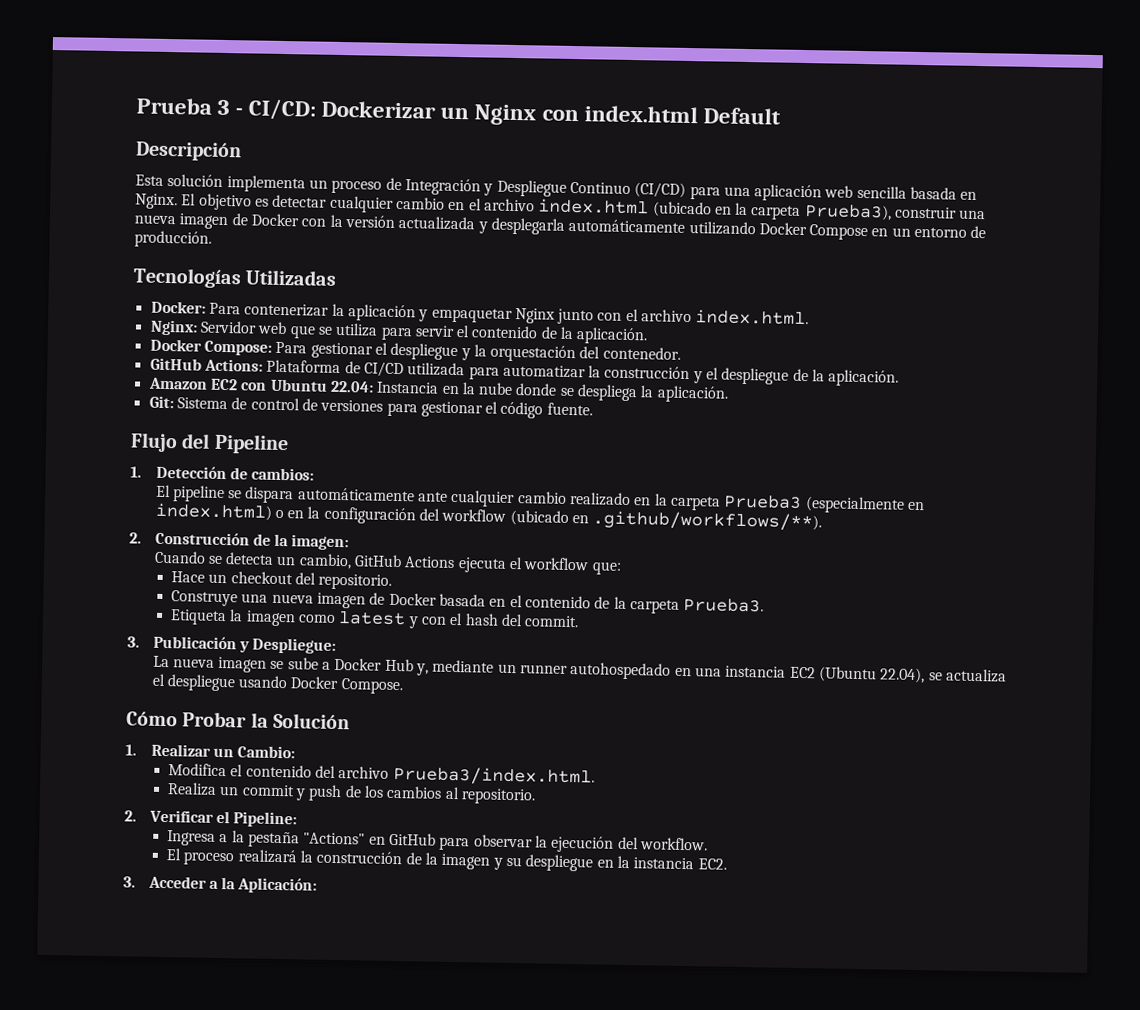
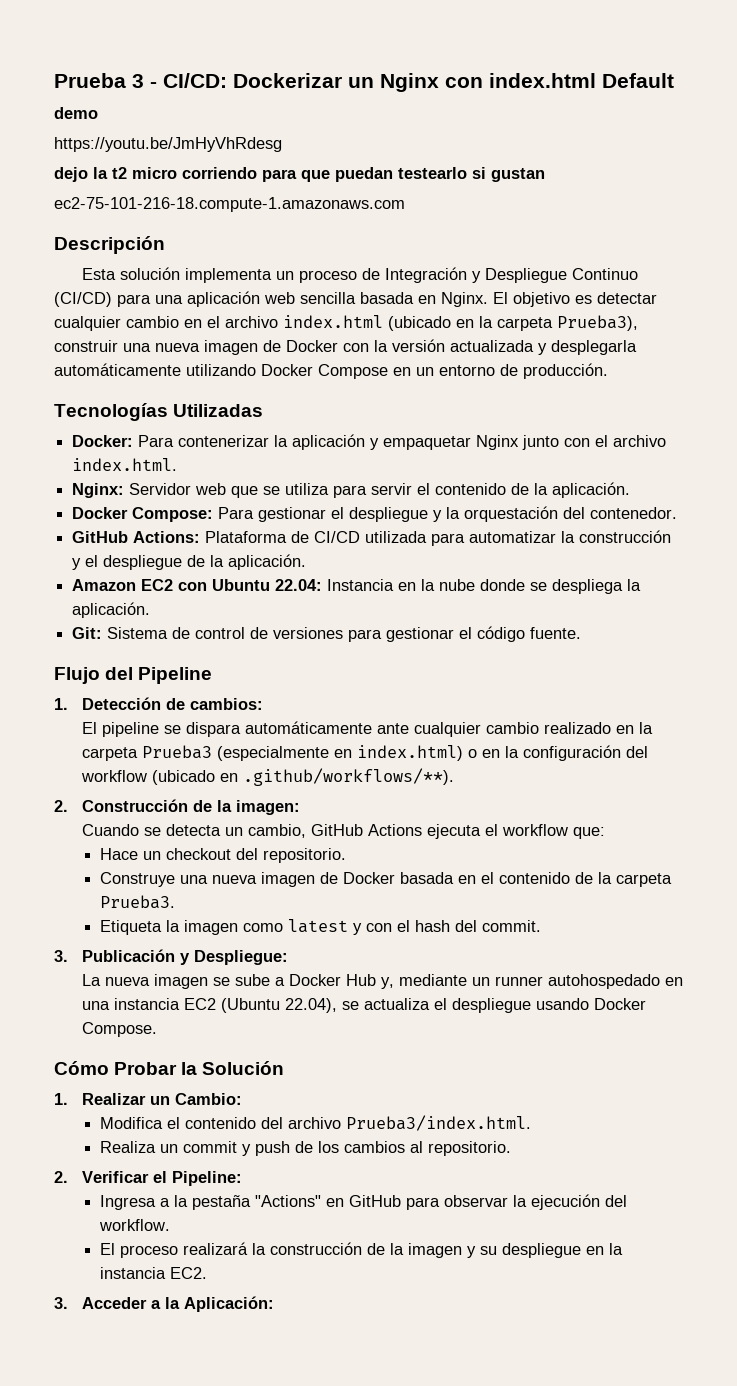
+ demo
+ https://youtu.be/JmHyVhRdesg
+ dejo la t2 micro corriendo para que puedan testearlo si gustan
+ ec2-75-101-216-18.compute-1.amazonaws.com

